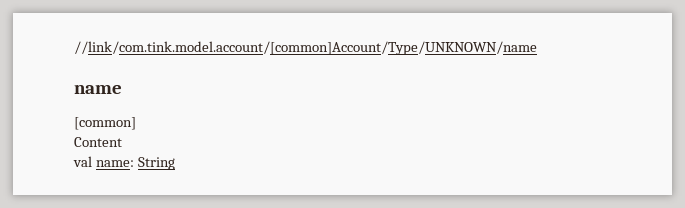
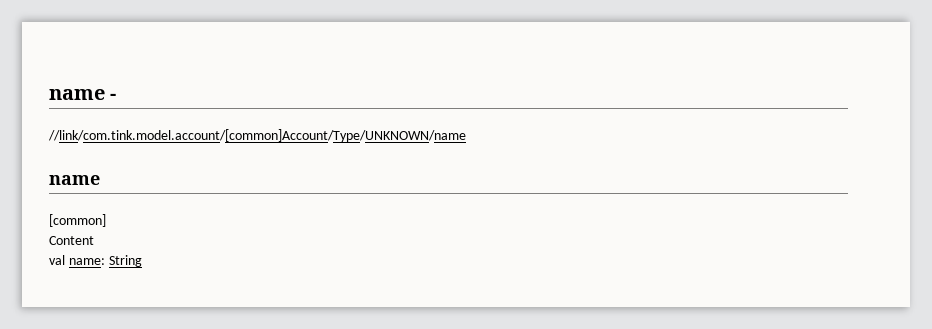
+ name -

